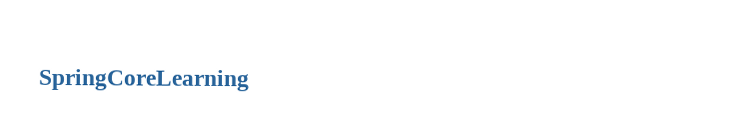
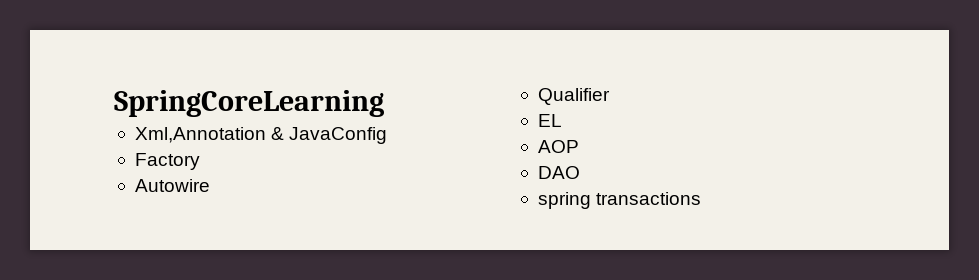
+ Xml,Annotation & JavaConfig
+ Factory
+ Autowire
+ Qualifier
+ EL
+ AOP
+ DAO
+ spring transactions

